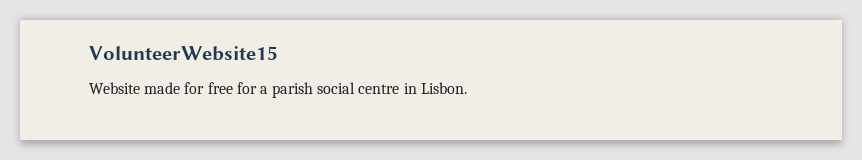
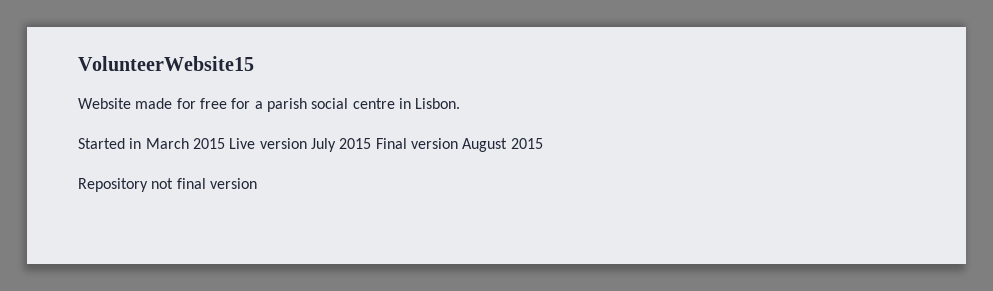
+ Started in March 2015 Live version July 2015 Final version August 2015
+ Repository not final version

